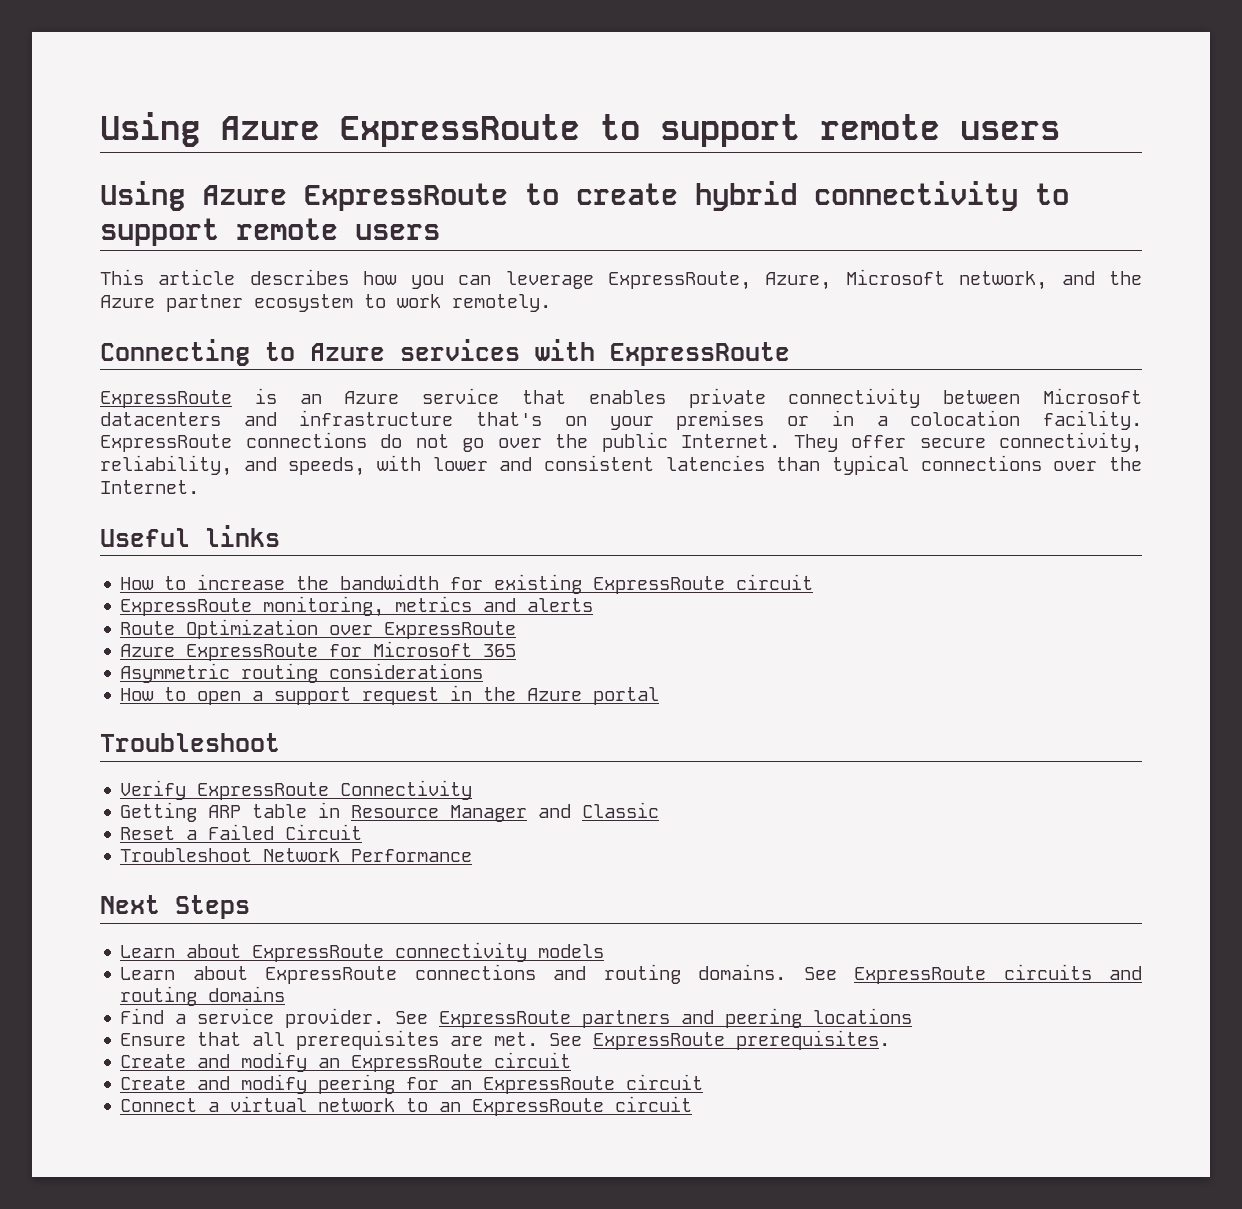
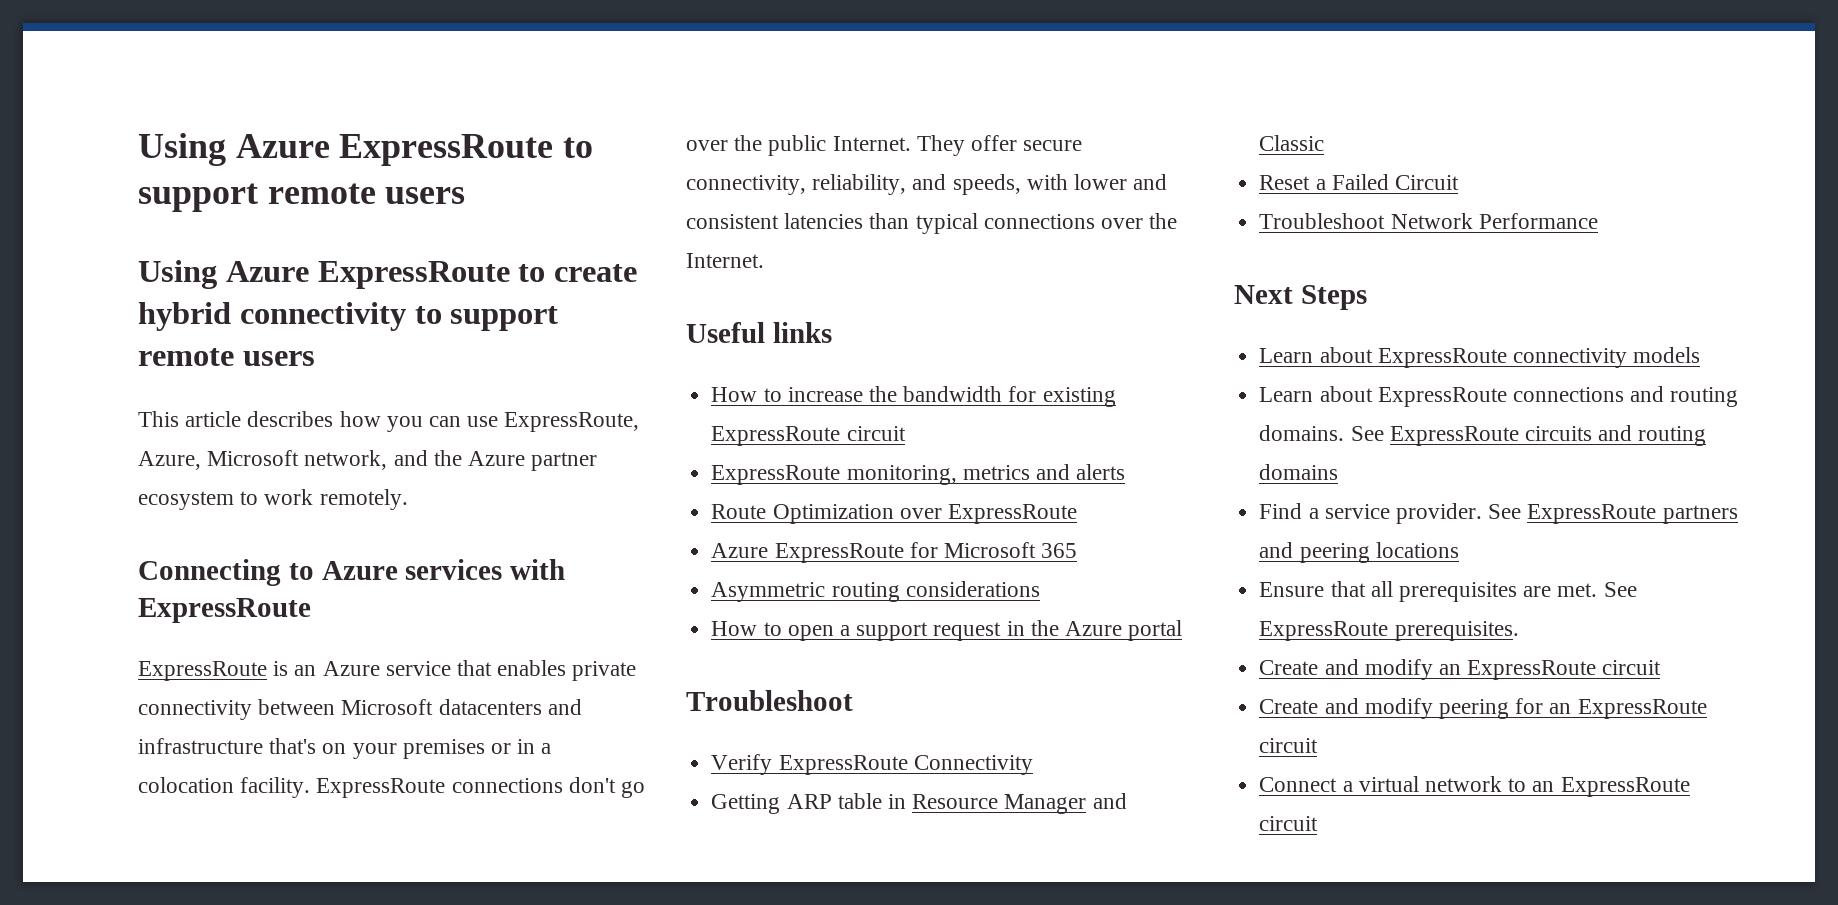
- This article describes how you can leverage ExpressRoute, Azure, Microsoft network, and the Azure partner ecosystem to work remotely.
+ This article describes how you can use ExpressRoute, Azure, Microsoft network, and the Azure partner ecosystem to work remotely.
- ExpressRoute connections do not go over the public Internet.
+ ExpressRoute connections don't go over the public Internet.

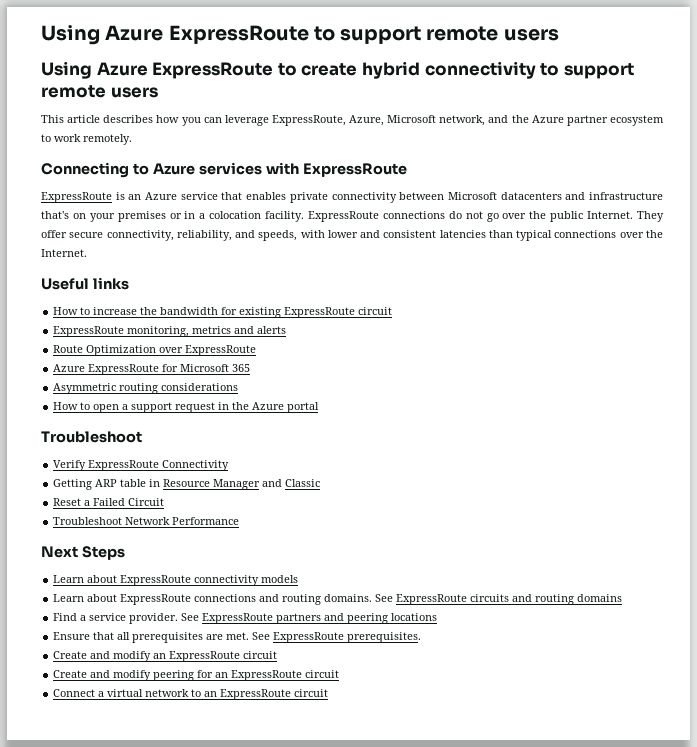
- This article describes how you can use ExpressRoute, Azure, Microsoft network, and the Azure partner ecosystem to work remotely.
+ This article describes how you can leverage ExpressRoute, Azure, Microsoft network, and the Azure partner ecosystem to work remotely.
- ExpressRoute connections don't go over the public Internet.
+ ExpressRoute connections do not go over the public Internet.

